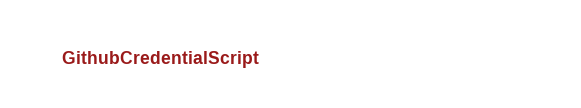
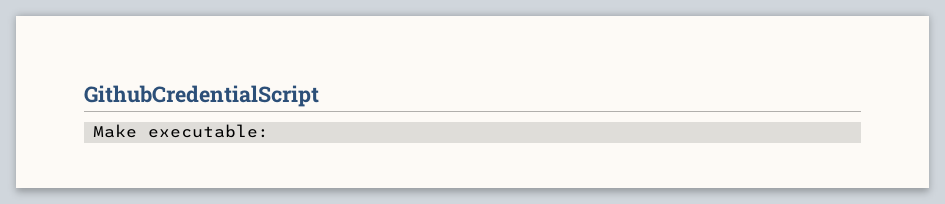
+ Make executable:

